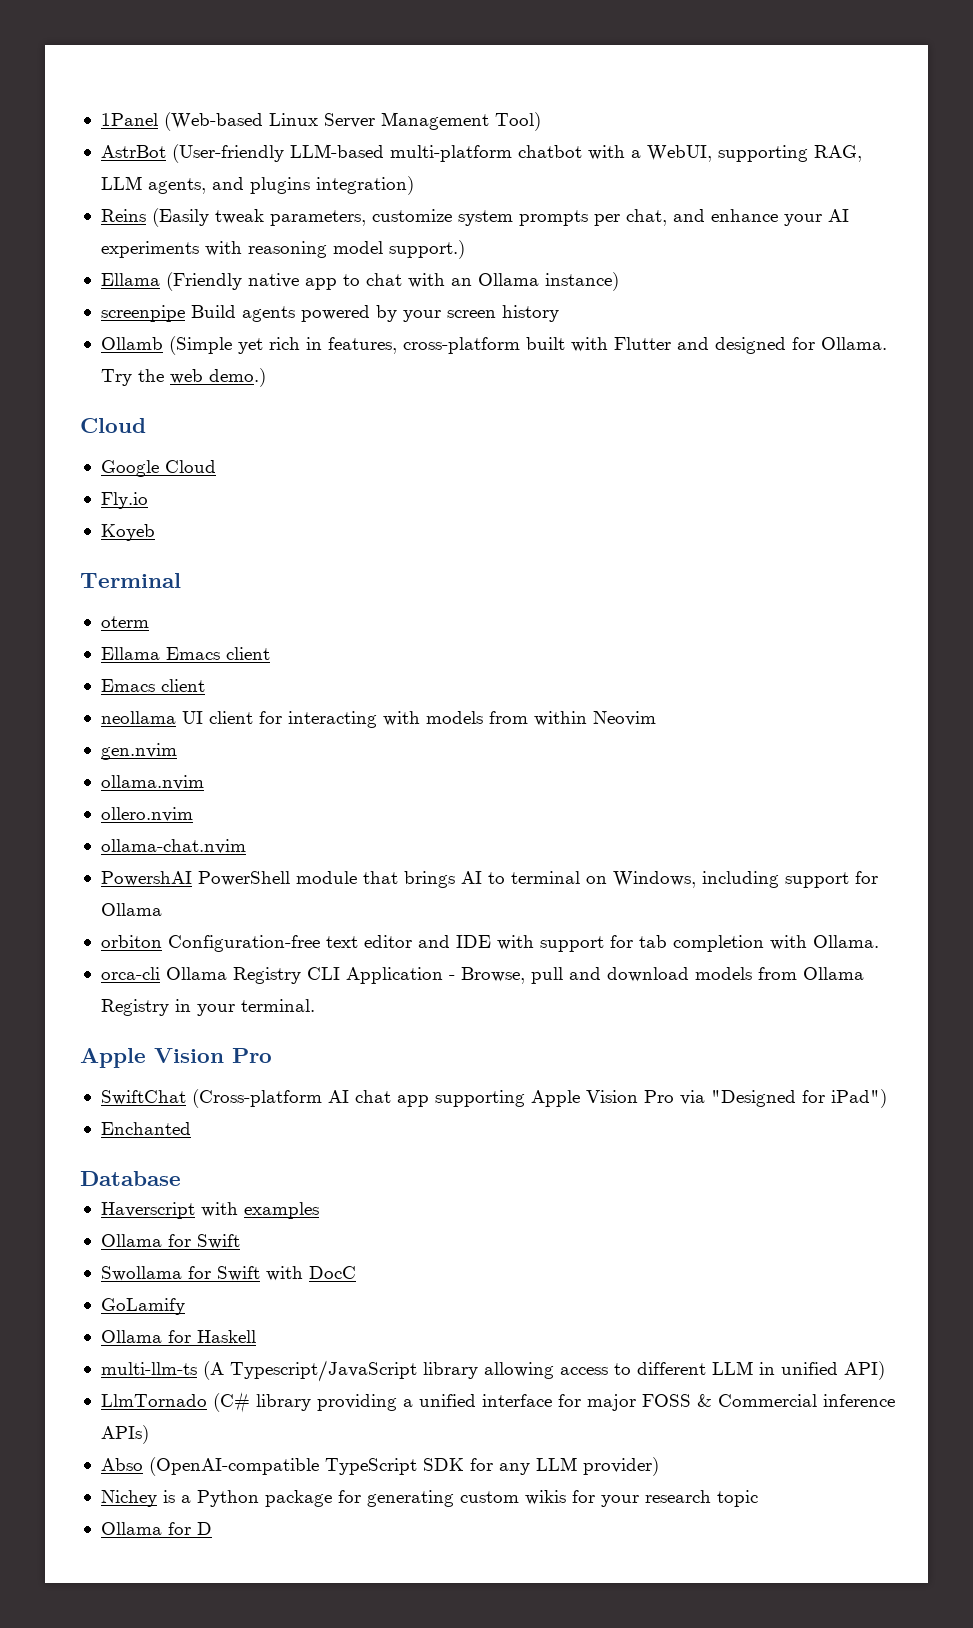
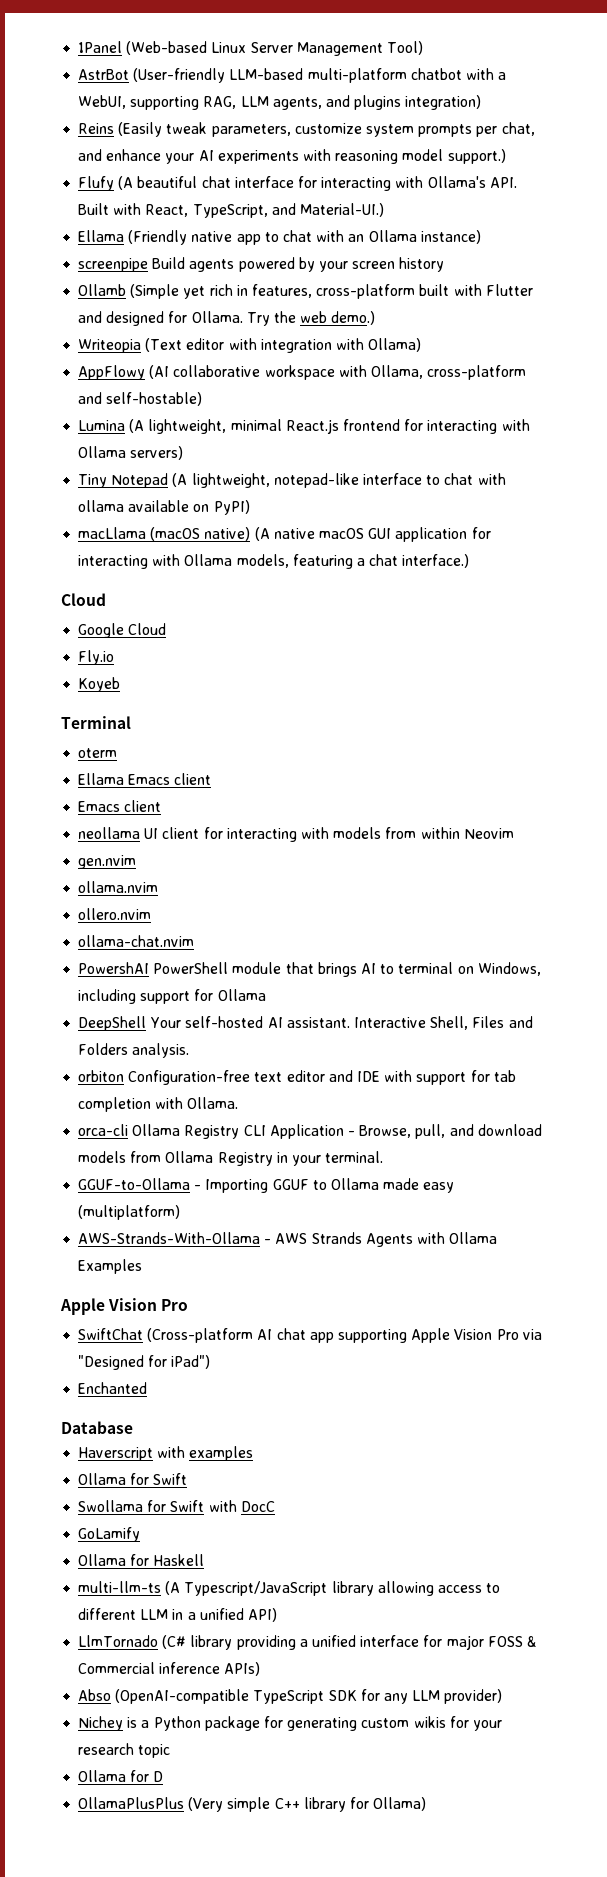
+ Flufy (A beautiful chat interface for interacting with Ollama's API. Built with React, TypeScript, and Material-UI.)
+ Writeopia (Text editor with integration with Ollama)
+ AppFlowy (AI collaborative workspace with Ollama, cross-platform and self-hostable)
+ Lumina (A lightweight, minimal React.js frontend for interacting with Ollama servers)
+ Tiny Notepad (A lightweight, notepad-like interface to chat with ollama available on PyPI)
+ macLlama (macOS native) (A native macOS GUI application for interacting with Ollama models, featuring a chat interface.)
+ DeepShell Your self-hosted AI assistant. Interactive Shell, Files and Folders analysis.
- orca-cli Ollama Registry CLI Application - Browse, pull and download models from Ollama Registry in your terminal.
+ orca-cli Ollama Registry CLI Application - Browse, pull, and download models from Ollama Registry in your terminal.
+ GGUF-to-Ollama - Importing GGUF to Ollama made easy (multiplatform)
+ AWS-Strands-With-Ollama - AWS Strands Agents with Ollama Examples
- multi-llm-ts (A Typescript/JavaScript library allowing access to different LLM in unified API)
+ multi-llm-ts (A Typescript/JavaScript library allowing access to different LLM in a unified API)
+ OllamaPlusPlus (Very simple C++ library for Ollama)

